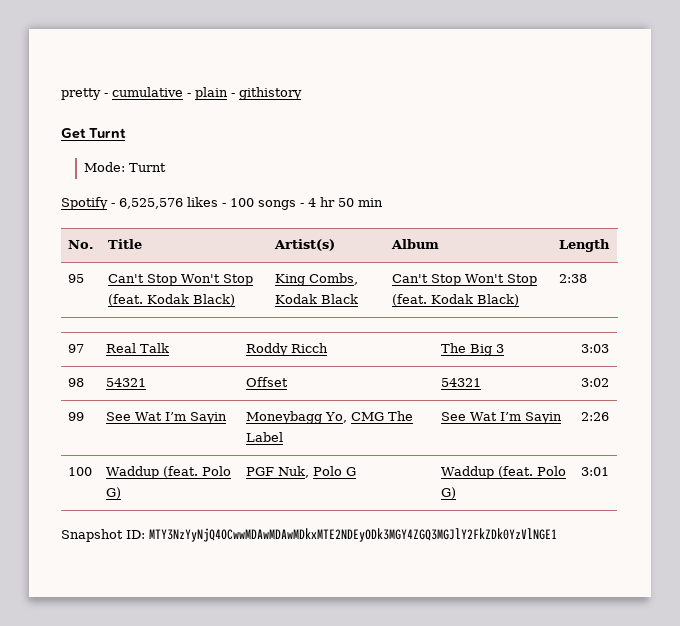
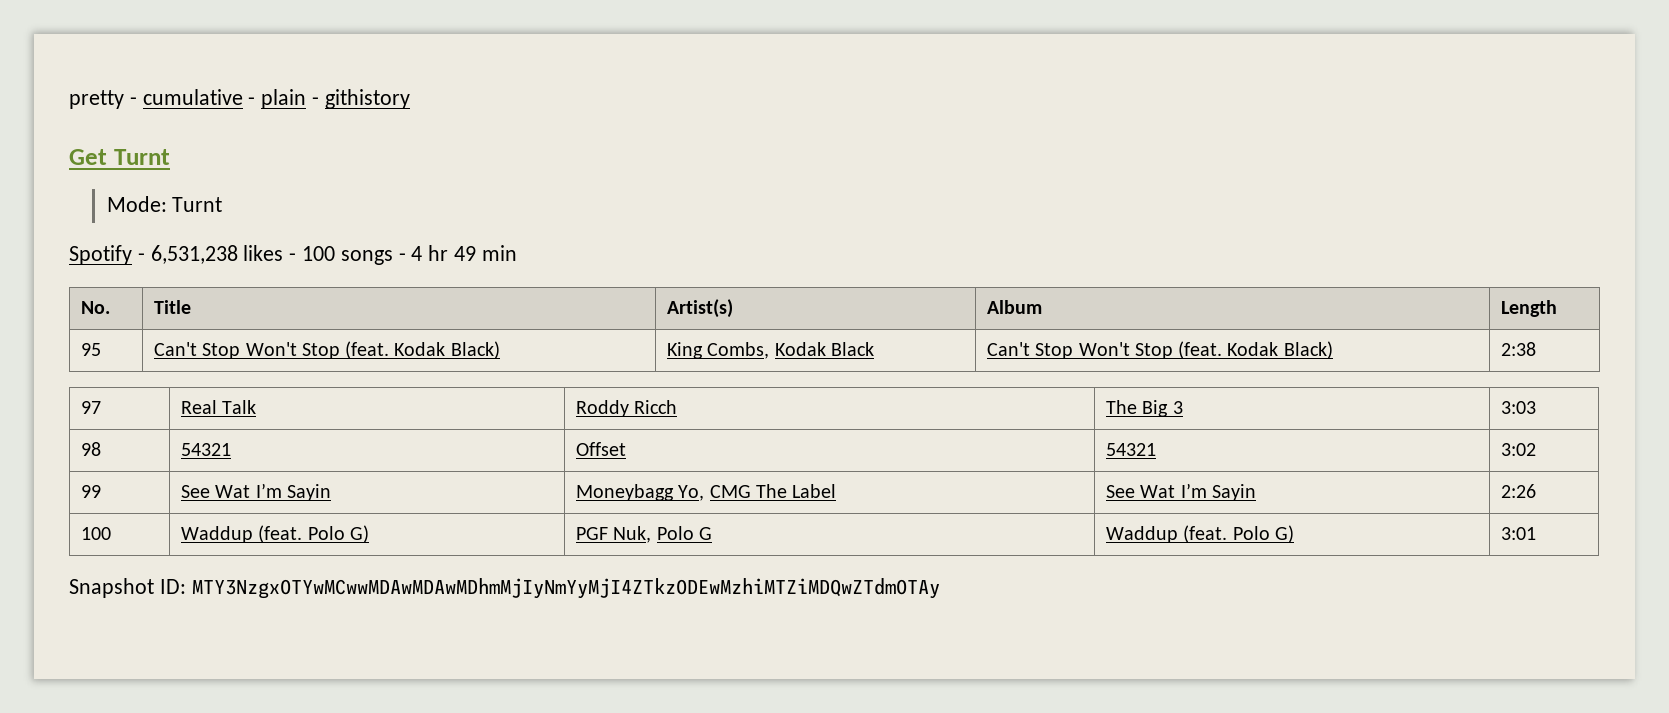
- Spotify - 6,525,576 likes - 100 songs - 4 hr 50 min
+ Spotify - 6,531,238 likes - 100 songs - 4 hr 49 min
- Snapshot ID: MTY3NzYyNjQ4OCwwMDAwMDAwMDkxMTE2NDEyODk3MGY4ZGQ3MGJlY2FkZDk0YzVlNGE1
+ Snapshot ID: MTY3NzgxOTYwMCwwMDAwMDAwMDhmMjIyNmYyMjI4ZTkzODEwMzhiMTZiMDQwZTdmOTAy

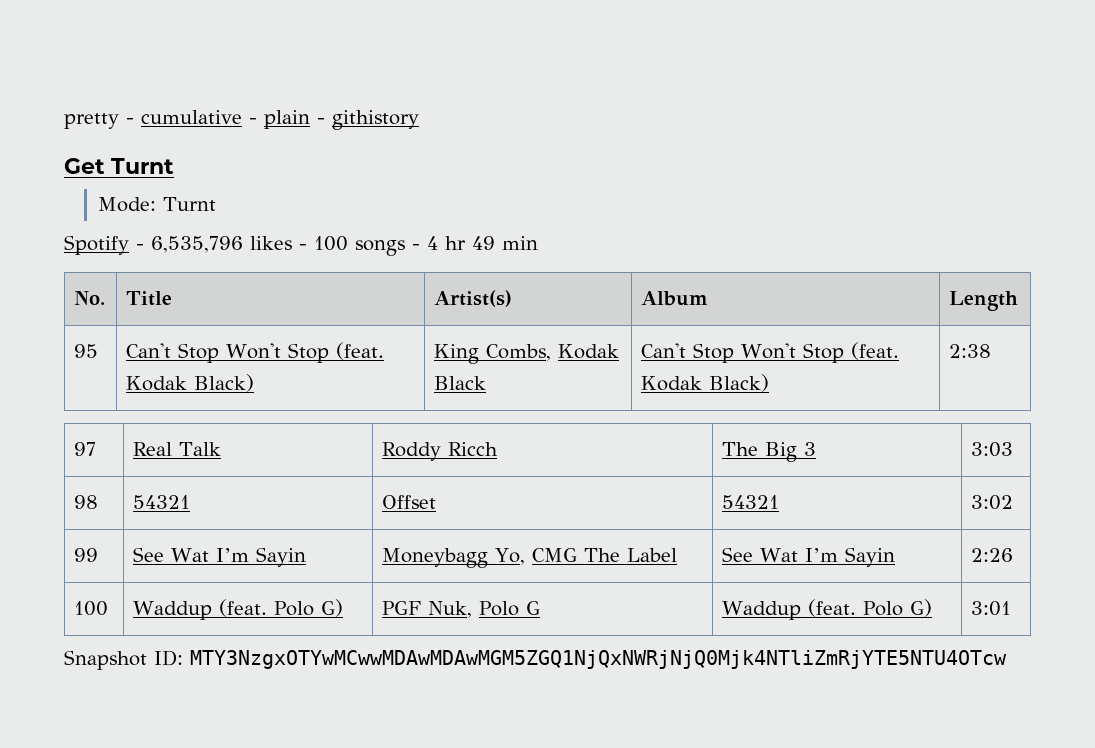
- Spotify - 6,531,238 likes - 100 songs - 4 hr 49 min
+ Spotify - 6,535,796 likes - 100 songs - 4 hr 49 min
- Snapshot ID: MTY3NzgxOTYwMCwwMDAwMDAwMDhmMjIyNmYyMjI4ZTkzODEwMzhiMTZiMDQwZTdmOTAy
+ Snapshot ID: MTY3NzgxOTYwMCwwMDAwMDAwMGM5ZGQ1NjQxNWRjNjQ0Mjk4NTliZmRjYTE5NTU4OTcw

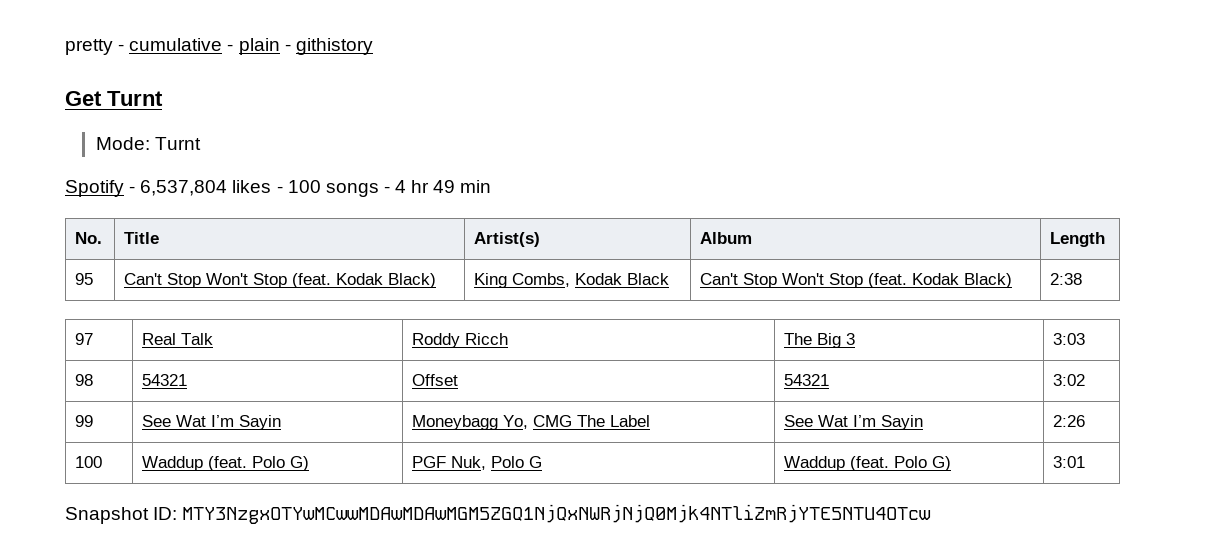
- Spotify - 6,535,796 likes - 100 songs - 4 hr 49 min
+ Spotify - 6,537,804 likes - 100 songs - 4 hr 49 min

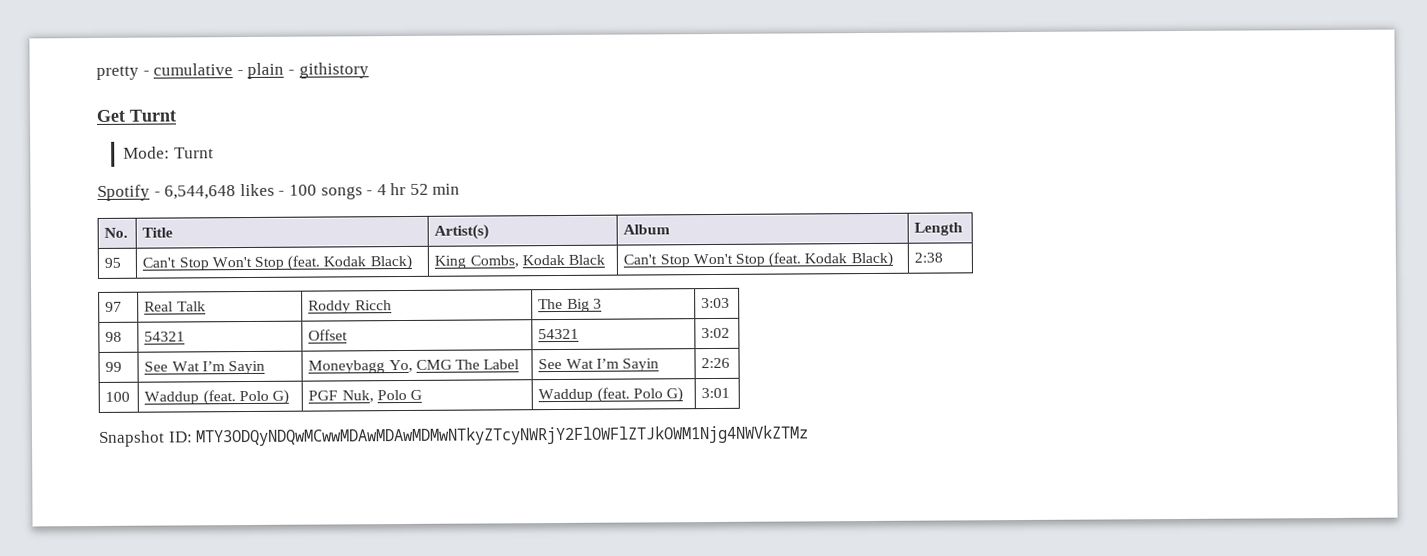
- Spotify - 6,537,804 likes - 100 songs - 4 hr 49 min
+ Spotify - 6,544,648 likes - 100 songs - 4 hr 52 min
- Snapshot ID: MTY3NzgxOTYwMCwwMDAwMDAwMGM5ZGQ1NjQxNWRjNjQ0Mjk4NTliZmRjYTE5NTU4OTcw
+ Snapshot ID: MTY3ODQyNDQwMCwwMDAwMDAwMDMwNTkyZTcyNWRjY2FlOWFlZTJkOWM1Njg4NWVkZTMz

